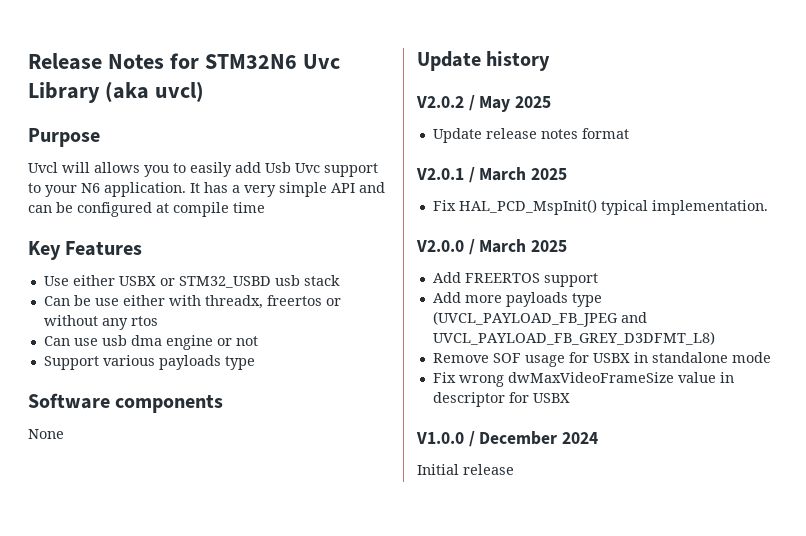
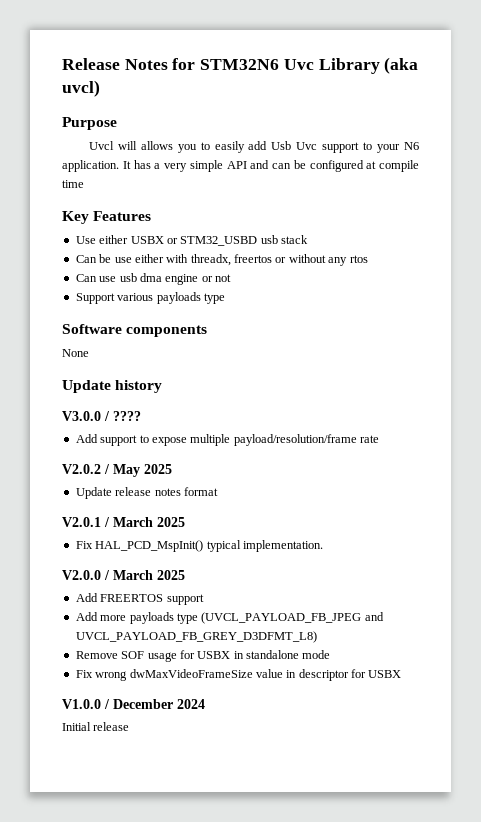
+ V3.0.0 / ????
+ Add support to expose multiple payload/resolution/frame rate

